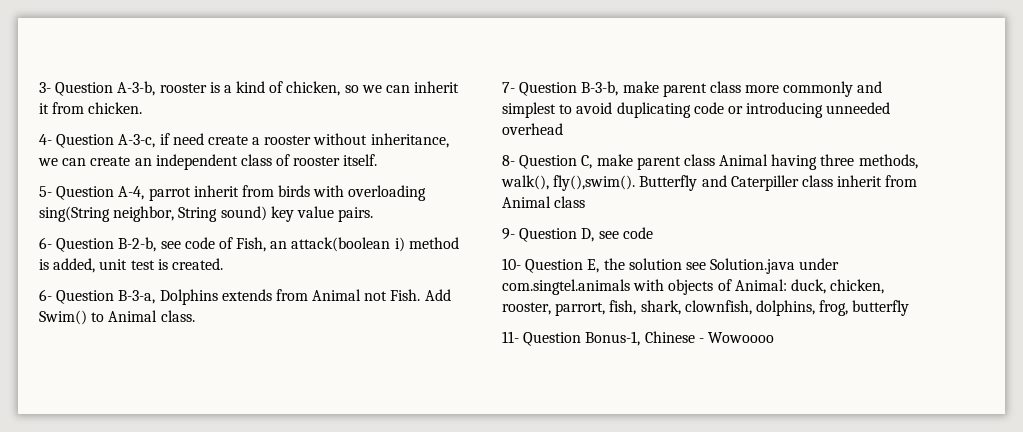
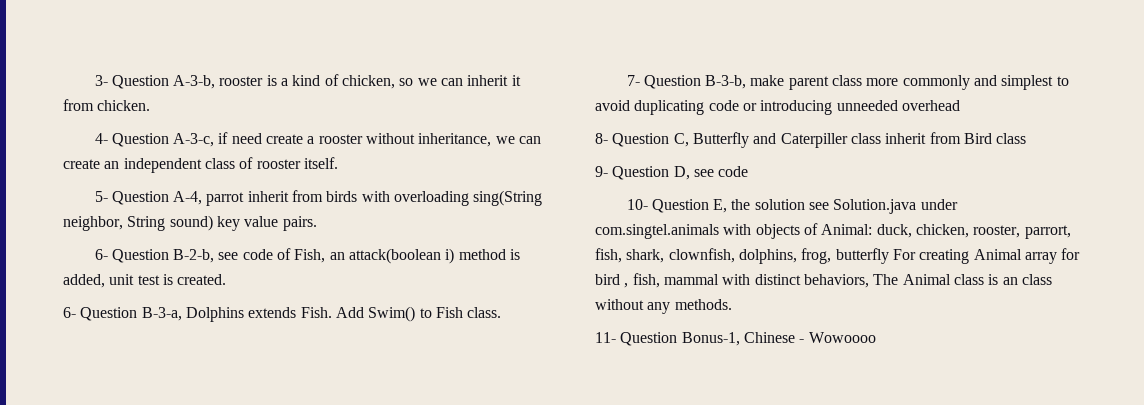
- 6- Question B-3-a, Dolphins extends from Animal not Fish.
+ 6- Question B-3-a, Dolphins extends Fish.
- Add Swim() to Animal class.
+ Add Swim() to Fish class.
- 8- Question C, make parent class Animal having three methods, walk(), fly(),swim(). Butterfly and Caterpiller class inherit from Animal class
+ 8- Question C, Butterfly and Caterpiller class inherit from Bird class
- 10- Question E, the solution see Solution.java under com.singtel.animals with objects of Animal: duck, chicken, rooster, parrort, fish, shark, clownfish, dolphins, frog, butterfly
+ 10- Question E, the solution see Solution.java under com.singtel.animals with objects of Animal: duck, chicken, rooster, parrort, fish, shark, clownfish, dolphins, frog, butterfly For creating Animal array for bird , fish, mammal with distinct behaviors, The Animal class is an class without any methods.

